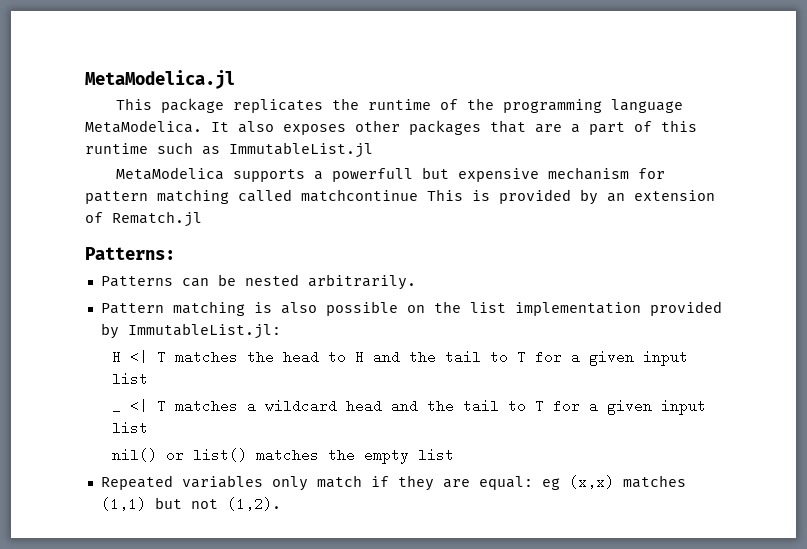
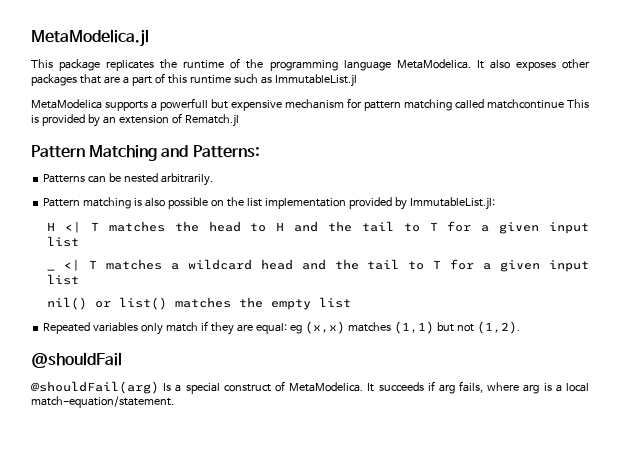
- Patterns:
+ Pattern Matching and Patterns:
+ @shouldFail
+ @shouldFail(arg) Is a special construct of MetaModelica. It succeeds if arg fails, where arg is a local match-equation/statement.

